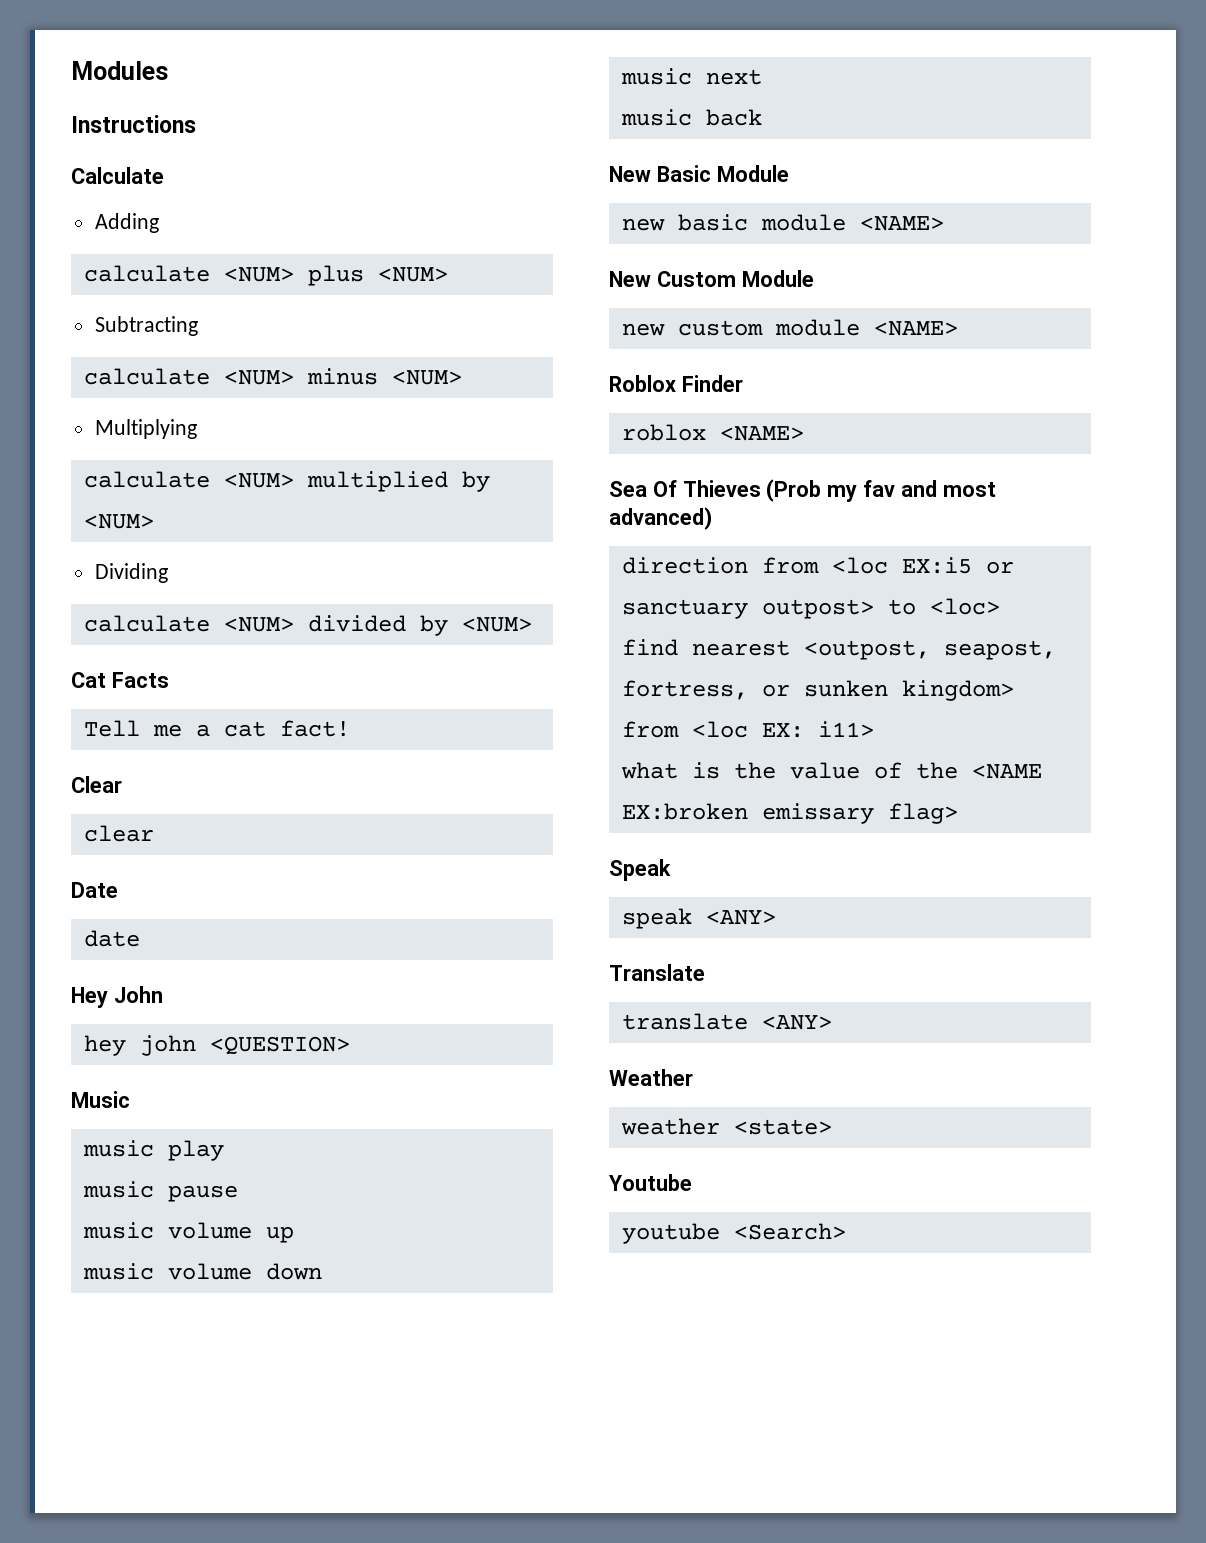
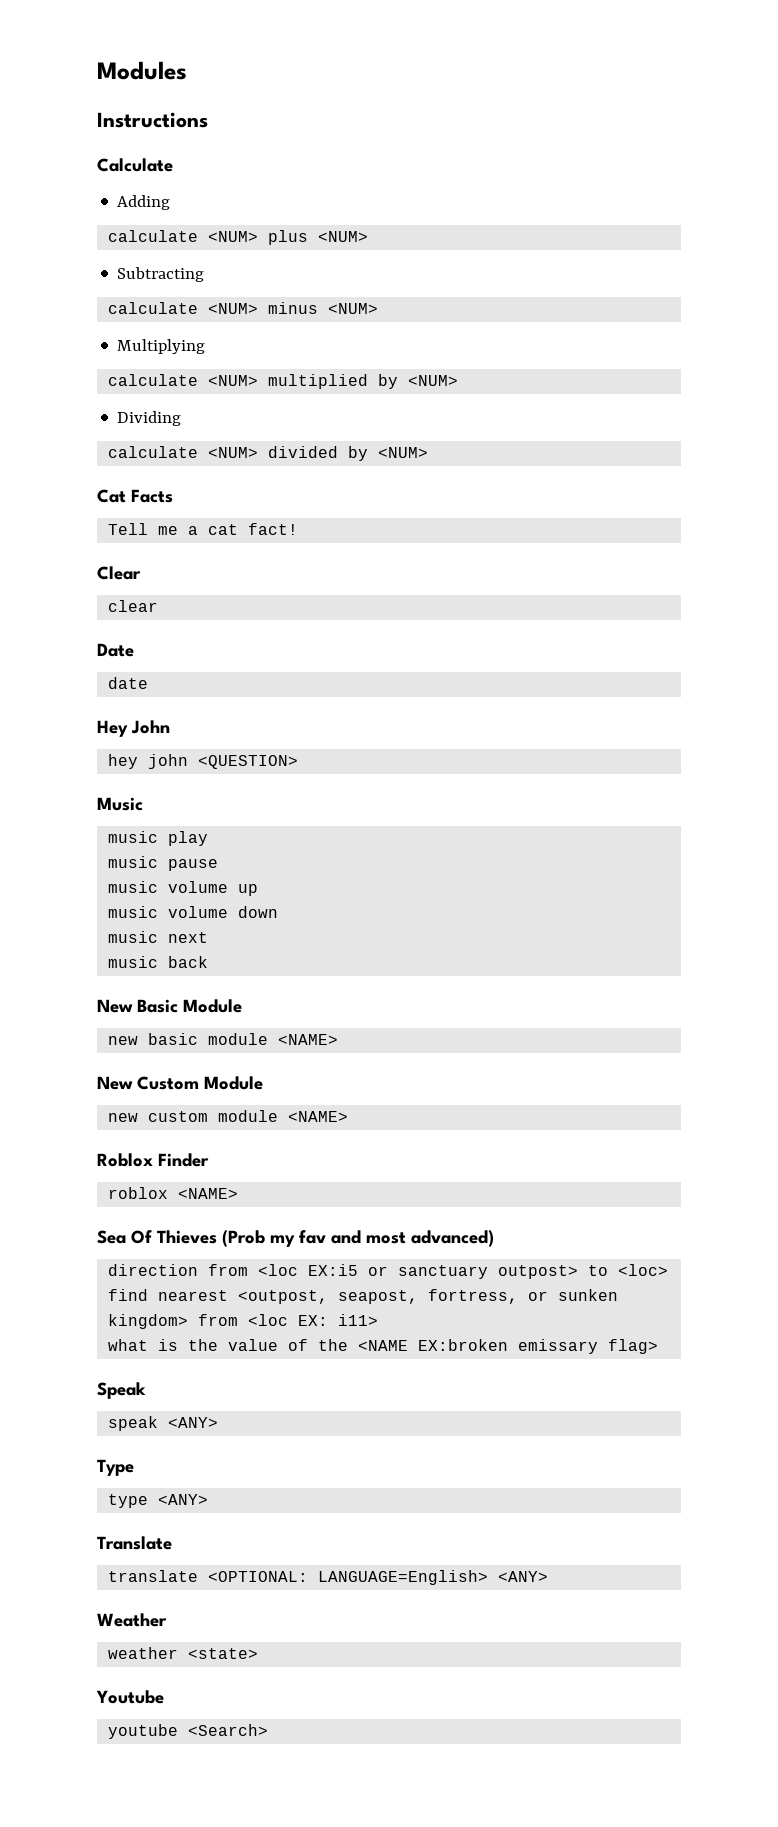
+ Type
+ type <ANY>
- translate <ANY>
+ translate <OPTIONAL: LANGUAGE=English> <ANY>

